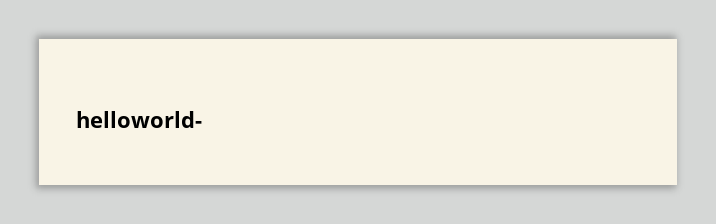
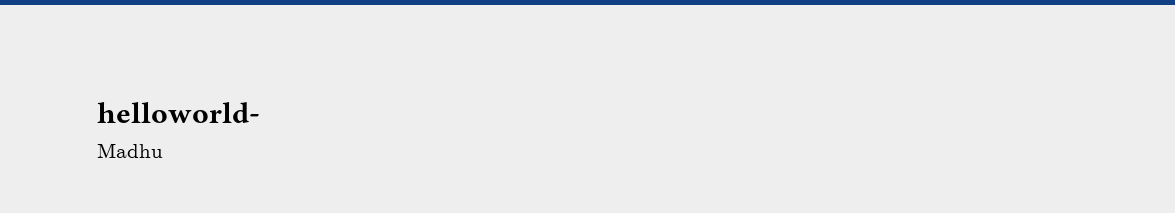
+ Madhu

